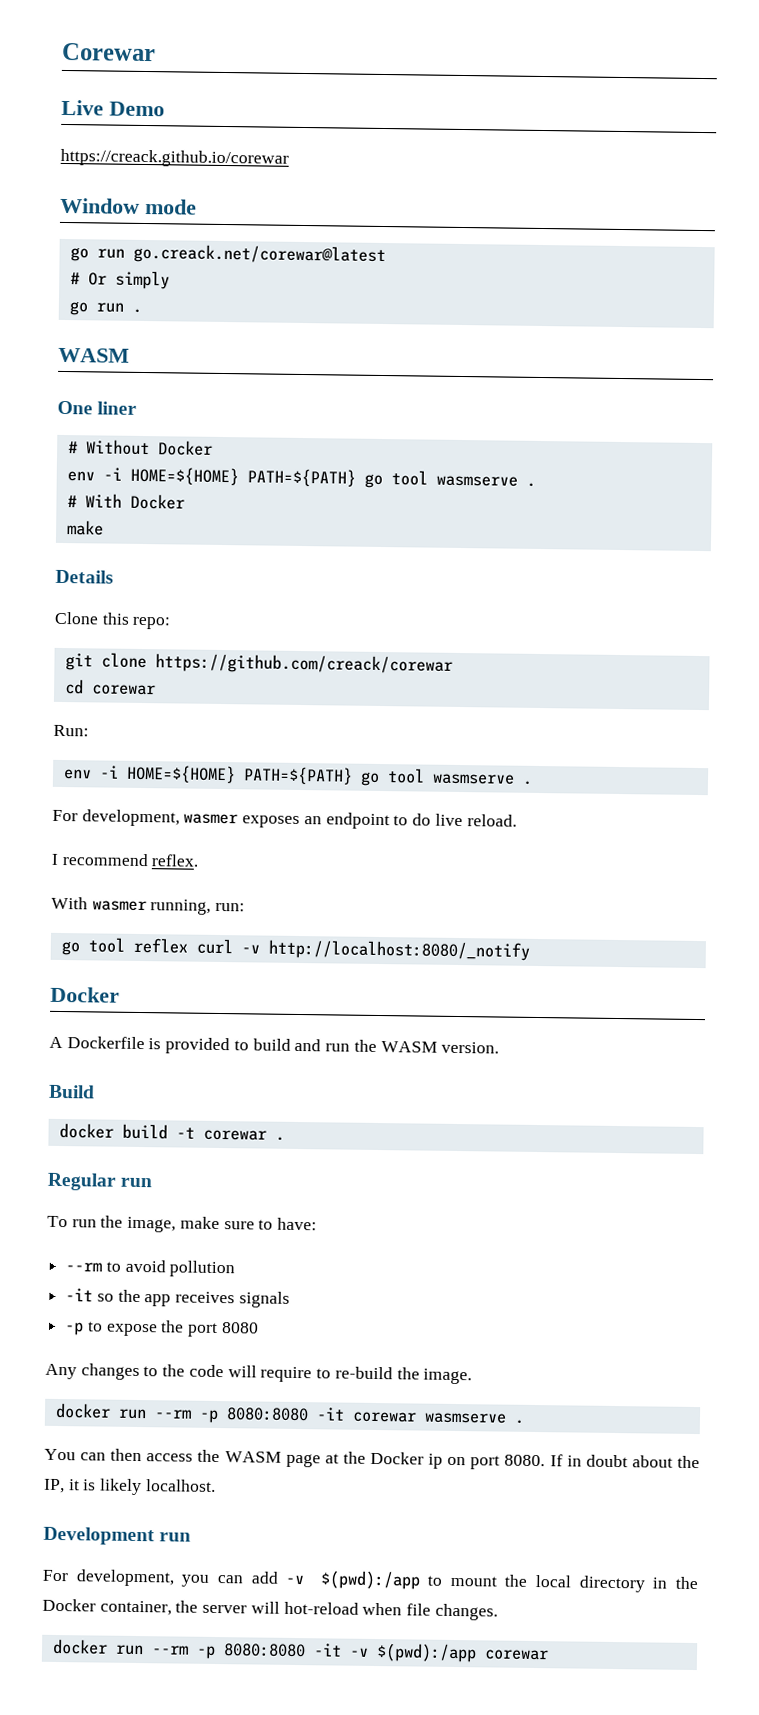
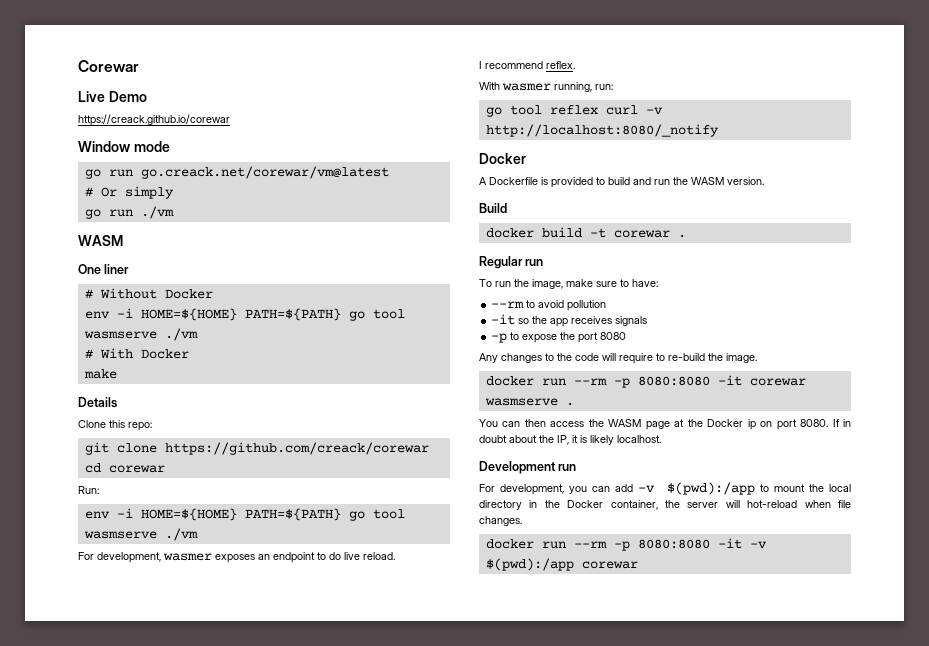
- go run go.creack.net/corewar@latest
+ go run go.creack.net/corewar/vm@latest
- go run .
+ go run ./vm
  # Without Docker
- env -i HOME=${HOME} PATH=${PATH} go tool wasmserve .
+ env -i HOME=${HOME} PATH=${PATH} go tool wasmserve ./vm
  Run:
- env -i HOME=${HOME} PATH=${PATH} go tool wasmserve .
+ env -i HOME=${HOME} PATH=${PATH} go tool wasmserve ./vm

